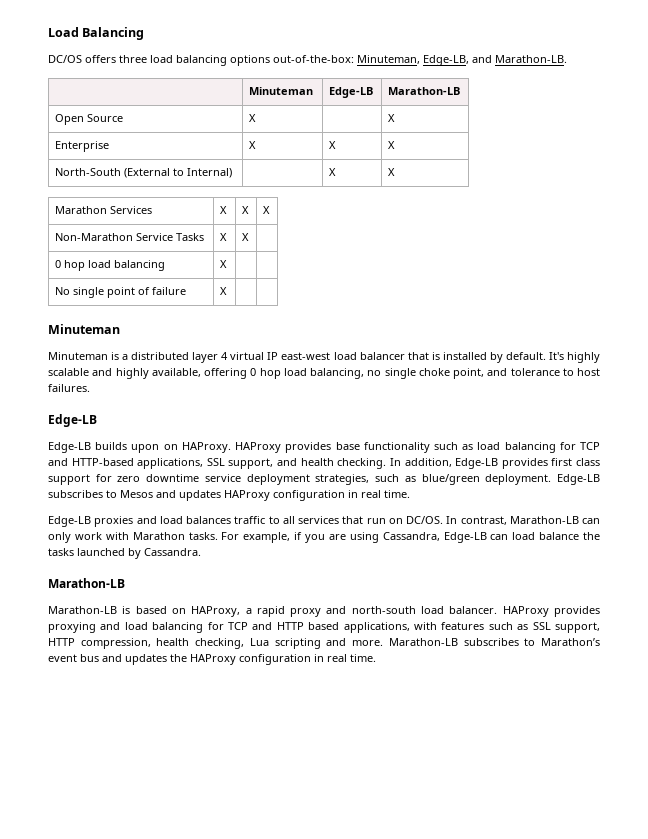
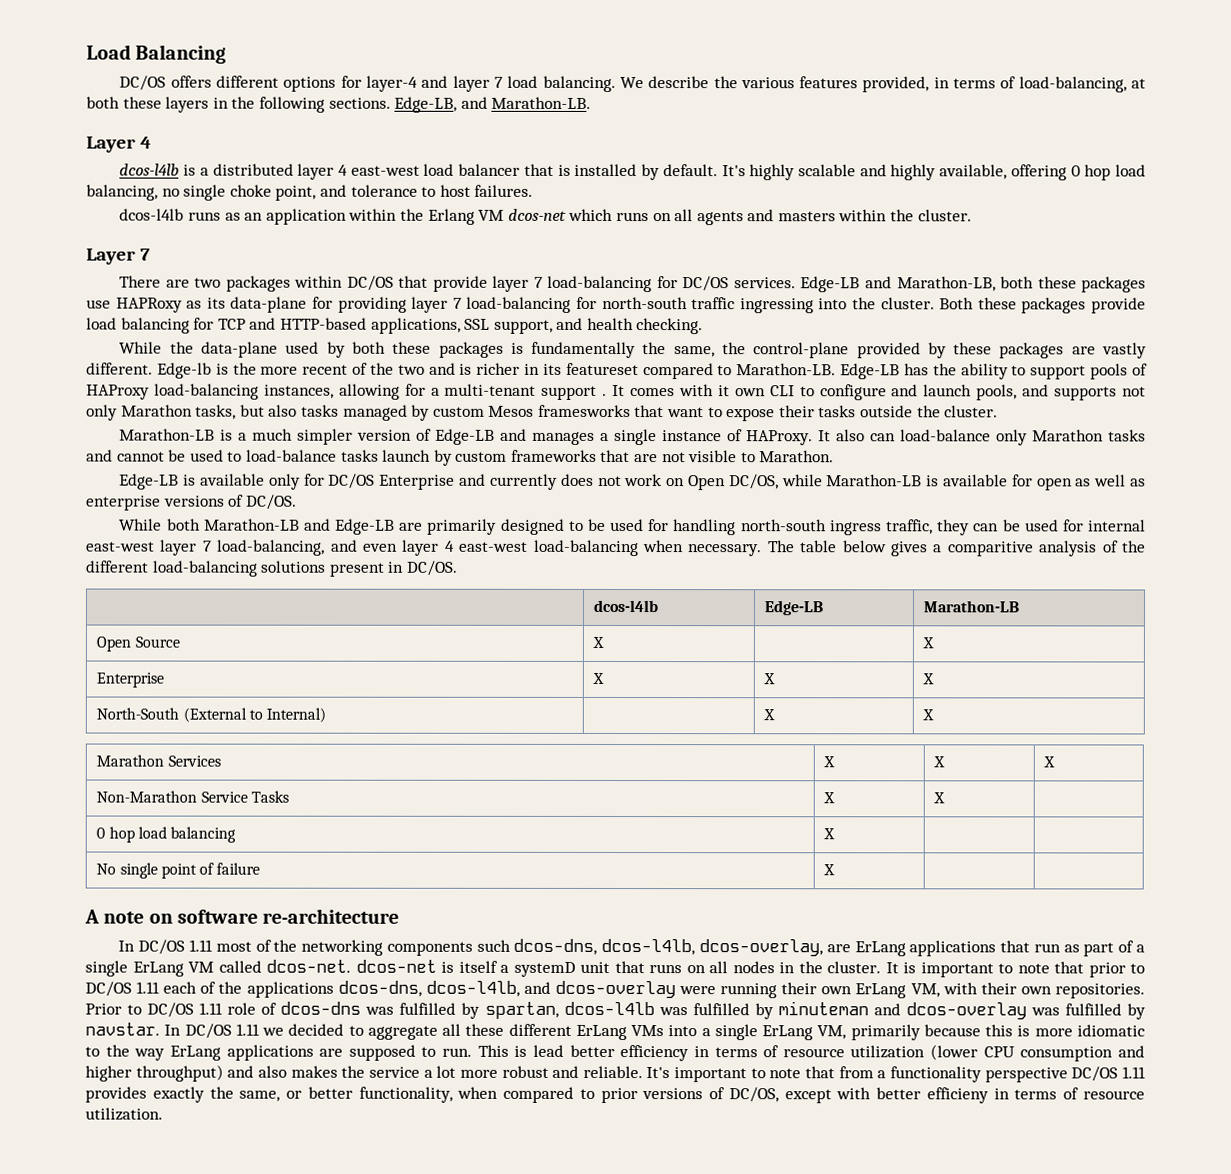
- DC/OS offers three load balancing options out-of-the-box: Minuteman, Edge-LB, and Marathon-LB.
- | Minuteman | Edge-LB | Marathon-LB
+ DC/OS offers different options for layer-4 and layer 7 load balancing. We describe the various features provided, in terms of load-balancing, at both these layers in the following sections. Edge-LB, and Marathon-LB.
+ Layer 4
+ dcos-l4lb is a distributed layer 4 east-west load balancer that is installed by default. It's highly scalable and highly available, offering 0 hop load balancing, no single choke point, and tolerance to host failures.
+ dcos-l4lb runs as an application within the Erlang VM dcos-net which runs on all agents and masters within the cluster.
+ Layer 7
+ There are two packages within DC/OS that provide layer 7 load-balancing for DC/OS services. Edge-LB and Marathon-LB, both these packages use HAPRoxy as its data-plane for providing layer 7 load-balancing for north-south traffic ingressing into the cluster. Both these packages provide load balancing for TCP and HTTP-based applications, SSL support, and health checking.
+ While the data-plane used by both these packages is fundamentally the same, the control-plane provided by these packages are vastly different. Edge-lb is the more recent of the two and is richer in its featureset compared to Marathon-LB. Edge-LB has the ability to support pools of HAProxy load-balancing instances, allowing for a multi-tenant support . It comes with it own CLI to configure and launch pools, and supports not only Marathon tasks, but also tasks managed by custom Mesos framesworks that want to expose their tasks outside the cluster.
+ Marathon-LB is a much simpler version of Edge-LB and manages a single instance of HAProxy. It also can load-balance only Marathon tasks and cannot be used to load-balance tasks launch by custom frameworks that are not visible to Marathon.
+ Edge-LB is available only for DC/OS Enterprise and currently does not work on Open DC/OS, while Marathon-LB is available for open as well as enterprise versions of DC/OS.
+ While both Marathon-LB and Edge-LB are primarily designed to be used for handling north-south ingress traffic, they can be used for internal east-west layer 7 load-balancing, and even layer 4 east-west load-balancing when necessary. The table below gives a comparitive analysis of the different load-balancing solutions present in DC/OS.
+ | dcos-l4lb | Edge-LB | Marathon-LB
  No single point of failure | X | |
- Minuteman
- Minuteman is a distributed layer 4 virtual IP east-west load balancer that is installed by default. It's highly scalable and highly available, offering 0 hop load balancing, no single choke point, and tolerance to host failures.
- Edge-LB
- Edge-LB builds upon on HAProxy. HAProxy provides base functionality such as load balancing for TCP and HTTP-based applications, SSL support, and health checking. In addition, Edge-LB provides first class support for zero downtime service deployment strategies, such as blue/green deployment. Edge-LB subscribes to Mesos and updates HAProxy configuration in real time.
- Edge-LB proxies and load balances traffic to all services that run on DC/OS. In contrast, Marathon-LB can only work with Marathon tasks. For example, if you are using Cassandra, Edge-LB can load balance the tasks launched by Cassandra.
- Marathon-LB
- Marathon-LB is based on HAProxy, a rapid proxy and north-south load balancer. HAProxy provides proxying and load balancing for TCP and HTTP based applications, with features such as SSL support, HTTP compression, health checking, Lua scripting and more. Marathon-LB subscribes to Marathon’s event bus and updates the HAProxy configuration in real time.
+ A note on software re-architecture
+ In DC/OS 1.11 most of the networking components such dcos-dns, dcos-l4lb, dcos-overlay, are ErLang applications that run as part of a single ErLang VM called dcos-net. dcos-net is itself a systemD unit that runs on all nodes in the cluster. It is important to note that prior to DC/OS 1.11 each of the applications dcos-dns, dcos-l4lb, and dcos-overlay were running their own ErLang VM, with their own repositories. Prior to DC/OS 1.11 role of dcos-dns was fulfilled by spartan, dcos-l4lb was fulfilled by minuteman and dcos-overlay was fulfilled by navstar. In DC/OS 1.11 we decided to aggregate all these different ErLang VMs into a single ErLang VM, primarily because this is more idiomatic to the way ErLang applications are supposed to run. This is lead better efficiency in terms of resource utilization (lower CPU consumption and higher throughput) and also makes the service a lot more robust and reliable. It's important to note that from a functionality perspective DC/OS 1.11 provides exactly the same, or better functionality, when compared to prior versions of DC/OS, except with better efficieny in terms of resource utilization.

